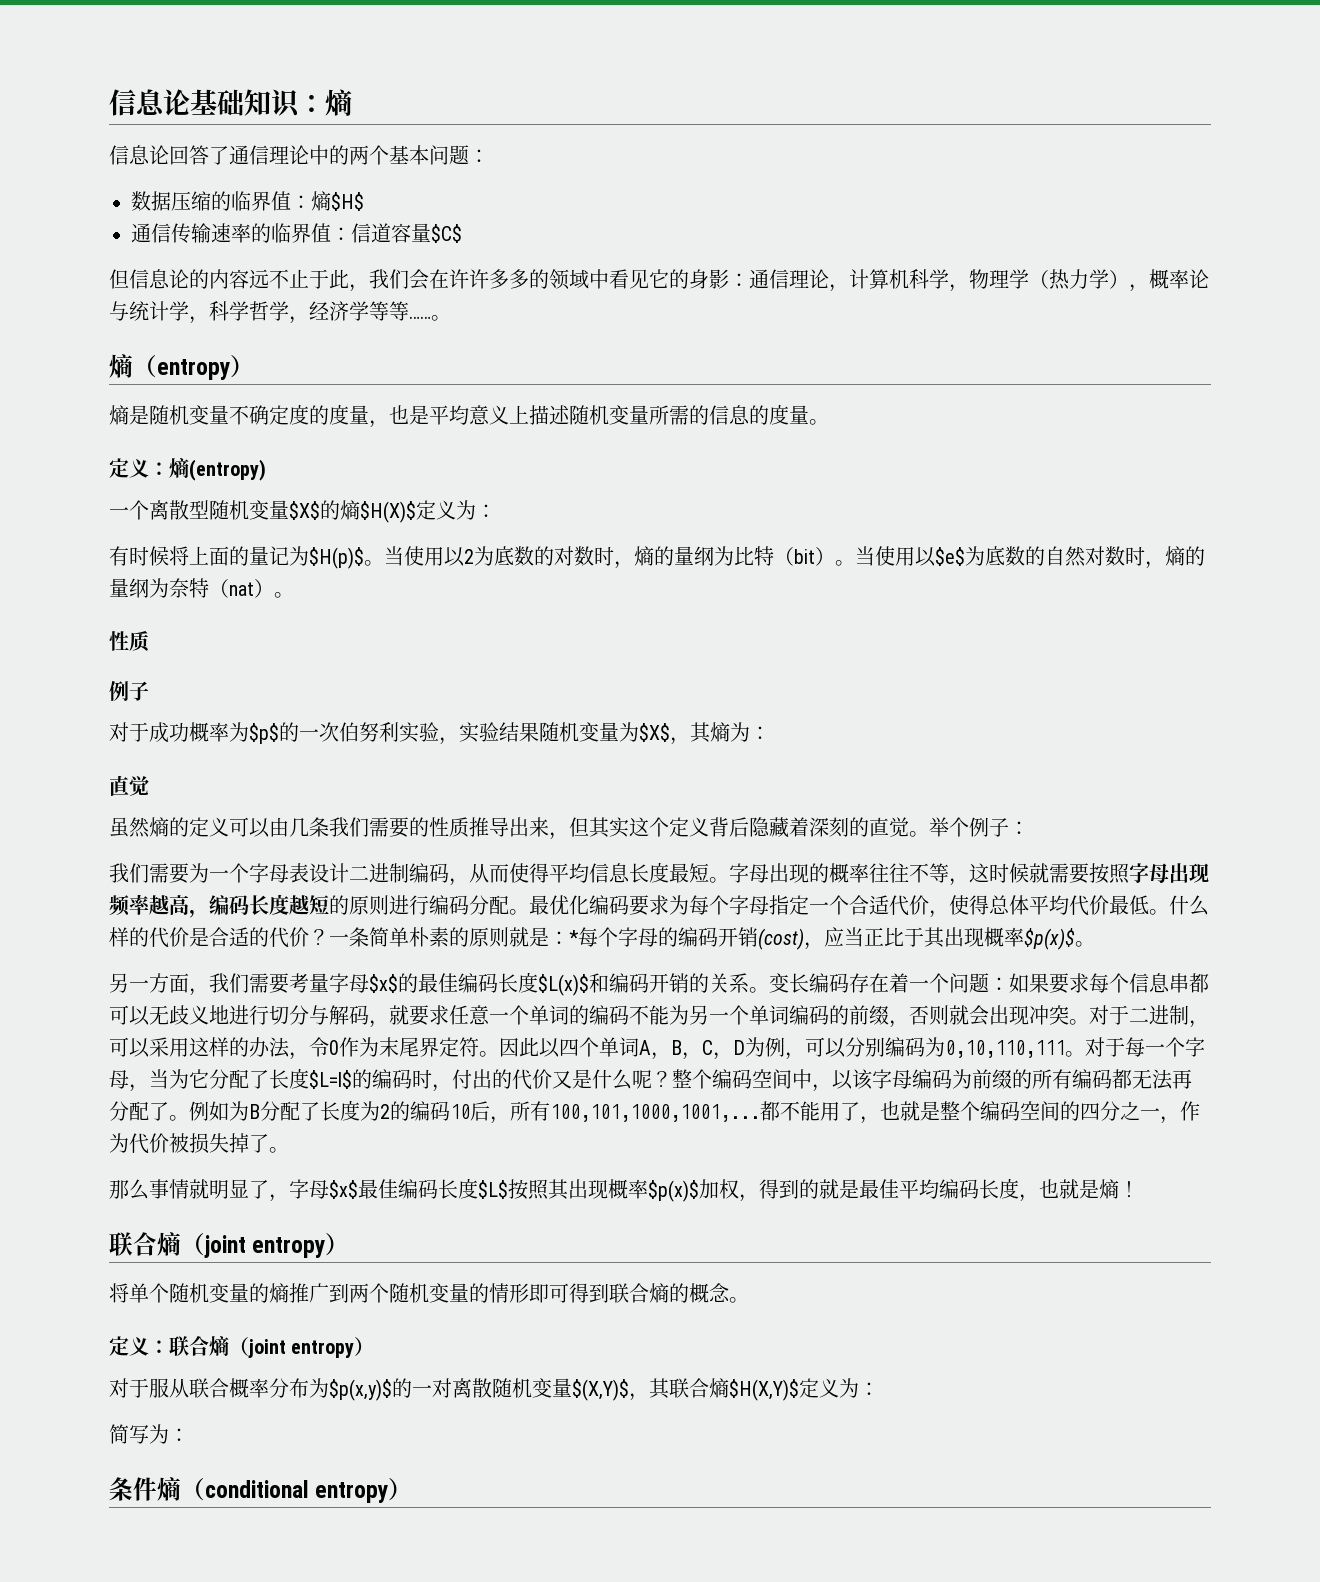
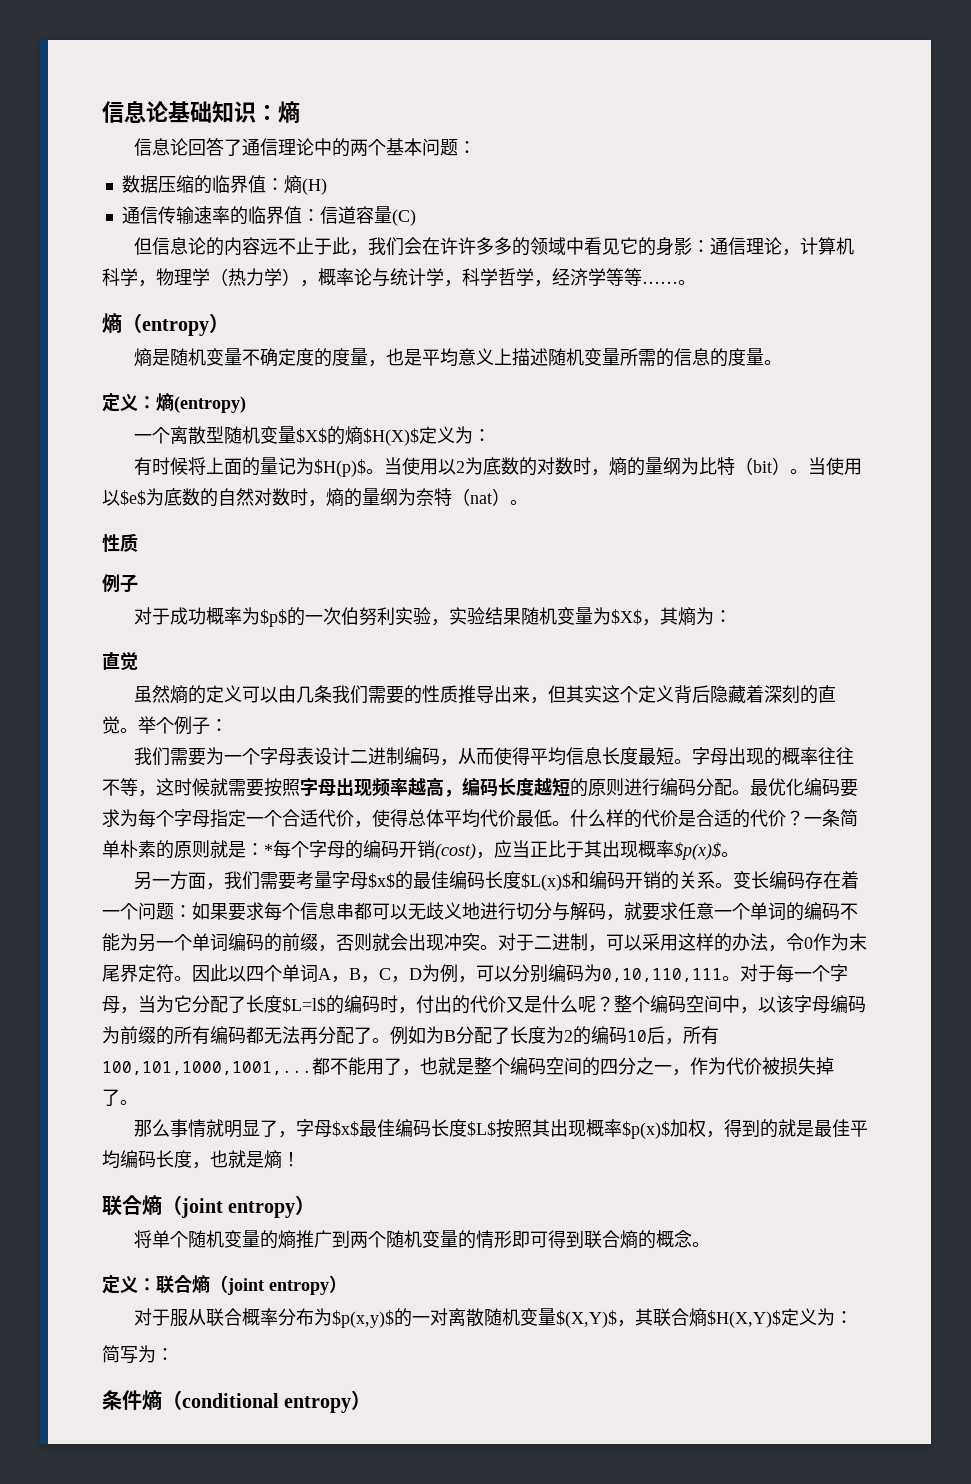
- 数据压缩的临界值：熵$H$
+ 数据压缩的临界值：熵(H)
- 通信传输速率的临界值：信道容量$C$
+ 通信传输速率的临界值：信道容量(C)

